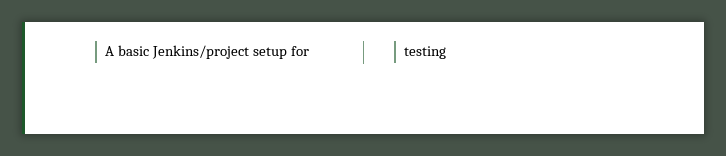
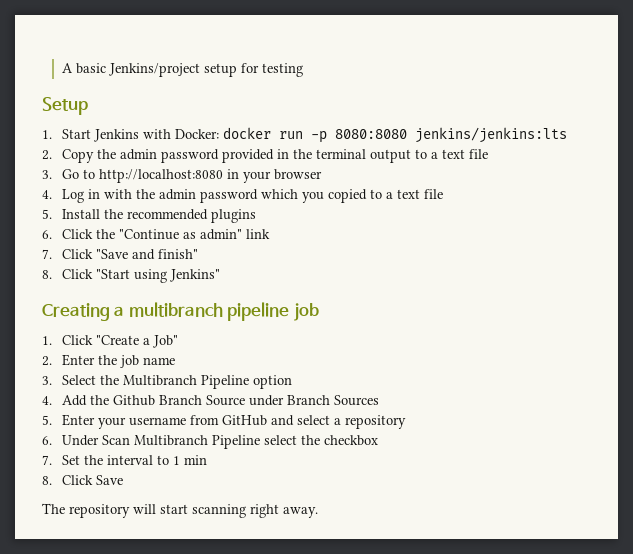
+ Setup
+ 1. Start Jenkins with Docker: docker run -p 8080:8080 jenkins/jenkins:lts
+ 2. Copy the admin password provided in the terminal output to a text file
+ 3. Go to http://localhost:8080 in your browser
+ 4. Log in with the admin password which you copied to a text file
+ 5. Install the recommended plugins
+ 6. Click the "Continue as admin" link
+ 7. Click "Save and finish"
+ 8. Click "Start using Jenkins"
+ Creating a multibranch pipeline job
+ 1. Click "Create a Job"
+ 2. Enter the job name
+ 3. Select the Multibranch Pipeline option
+ 4. Add the Github Branch Source under Branch Sources
+ 5. Enter your username from GitHub and select a repository
+ 6. Under Scan Multibranch Pipeline select the checkbox
+ 7. Set the interval to 1 min
+ 8. Click Save
+ The repository will start scanning right away.

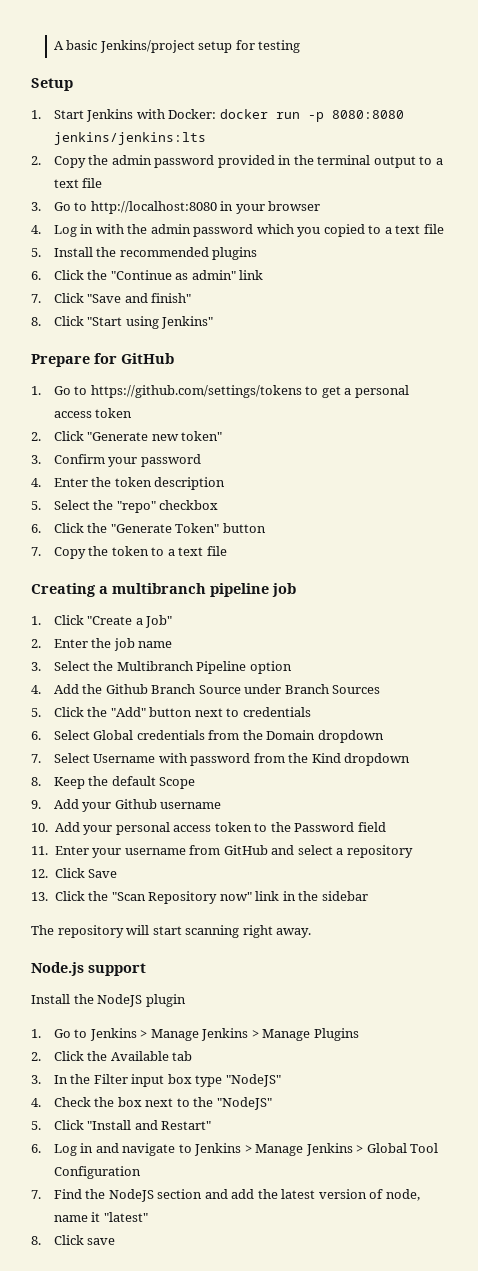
+ Prepare for GitHub
+ 1. Go to https://github.com/settings/tokens to get a personal access token
+ 2. Click "Generate new token"
+ 3. Confirm your password
+ 4. Enter the token description
+ 5. Select the "repo" checkbox
+ 6. Click the "Generate Token" button
+ 7. Copy the token to a text file
- 5. Enter your username from GitHub and select a repository
+ 5. Click the "Add" button next to credentials
+ 6. Select Global credentials from the Domain dropdown
+ 7. Select Username with password from the Kind dropdown
+ 8. Keep the default Scope
+ 9. Add your Github username
+ 10. Add your personal access token to the Password field
+ 11. Enter your username from GitHub and select a repository
- 6. Under Scan Multibranch Pipeline select the checkbox
- 7. Set the interval to 1 min
- 8. Click Save
+ 12. Click Save
+ 13. Click the "Scan Repository now" link in the sidebar
+ Node.js support
+ Install the NodeJS plugin
+ 1. Go to Jenkins > Manage Jenkins > Manage Plugins
+ 2. Click the Available tab
+ 3. In the Filter input box type "NodeJS"
+ 4. Check the box next to the "NodeJS"
+ 5. Click "Install and Restart"
+ 6. Log in and navigate to Jenkins > Manage Jenkins > Global Tool Configuration
+ 7. Find the NodeJS section and add the latest version of node, name it "latest"
+ 8. Click save

